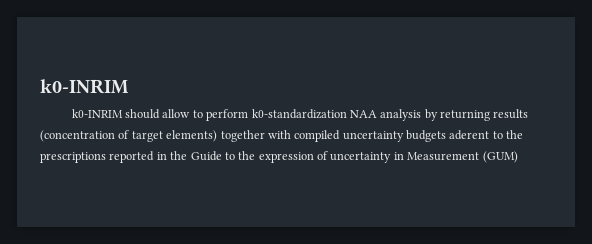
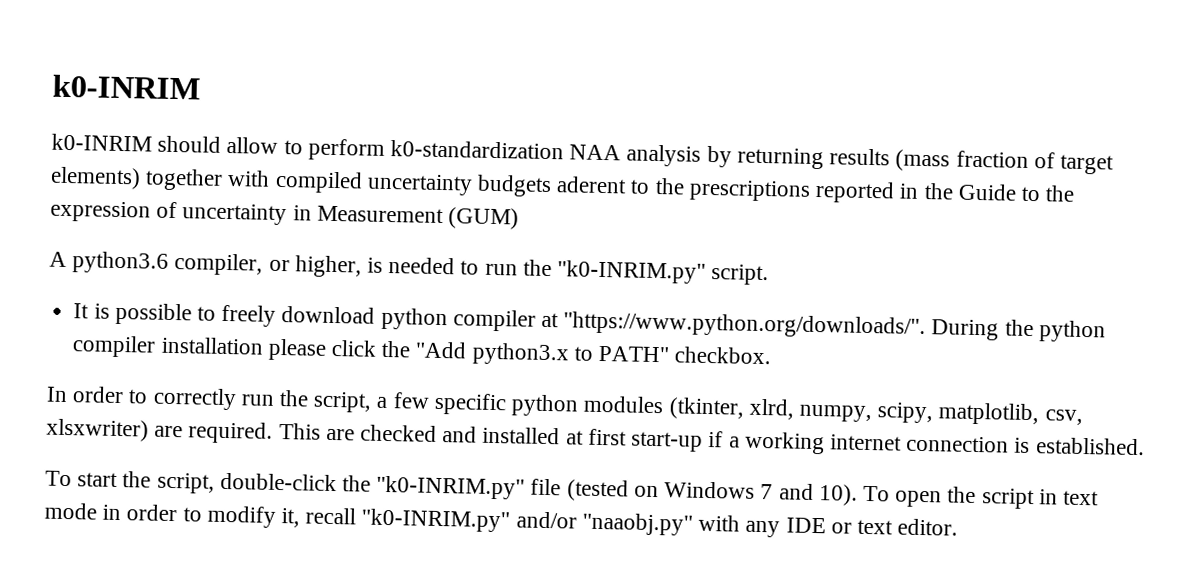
- k0-INRIM should allow to perform k0-standardization NAA analysis by returning results (concentration of target elements) together with compiled uncertainty budgets aderent to the prescriptions reported in the Guide to the expression of uncertainty in Measurement (GUM)
+ k0-INRIM should allow to perform k0-standardization NAA analysis by returning results (mass fraction of target elements) together with compiled uncertainty budgets aderent to the prescriptions reported in the Guide to the expression of uncertainty in Measurement (GUM)
+ A python3.6 compiler, or higher, is needed to run the "k0-INRIM.py" script.
+ It is possible to freely download python compiler at "https://www.python.org/downloads/". During the python compiler installation please click the "Add python3.x to PATH" checkbox.
+ In order to correctly run the script, a few specific python modules (tkinter, xlrd, numpy, scipy, matplotlib, csv, xlsxwriter) are required. This are checked and installed at first start-up if a working internet connection is established.
+ To start the script, double-click the "k0-INRIM.py" file (tested on Windows 7 and 10). To open the script in text mode in order to modify it, recall "k0-INRIM.py" and/or "naaobj.py" with any IDE or text editor.

